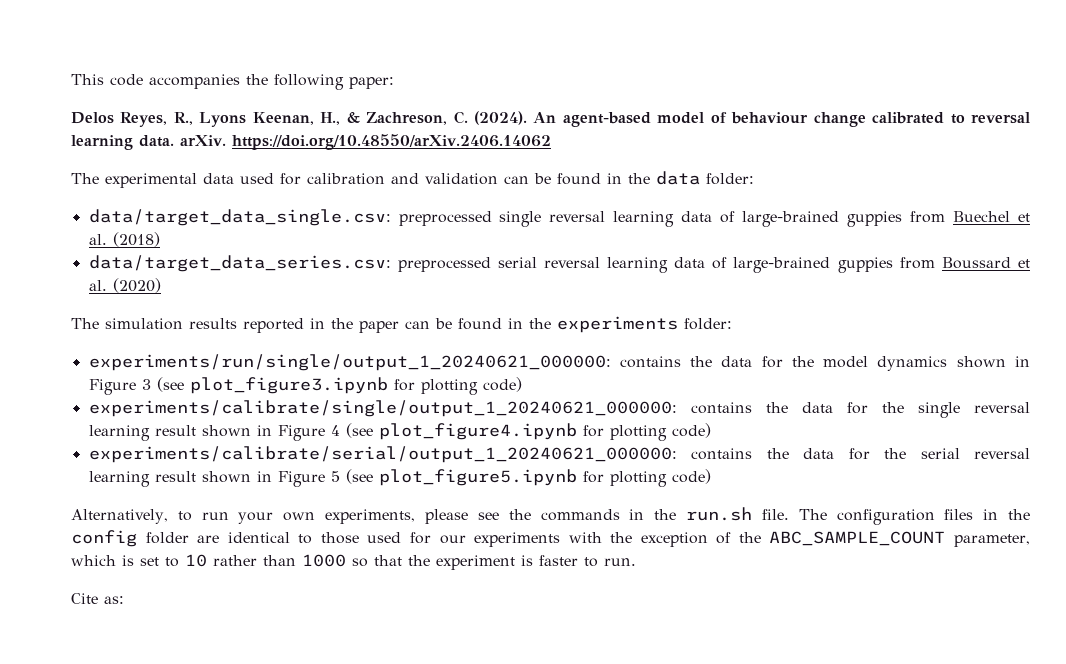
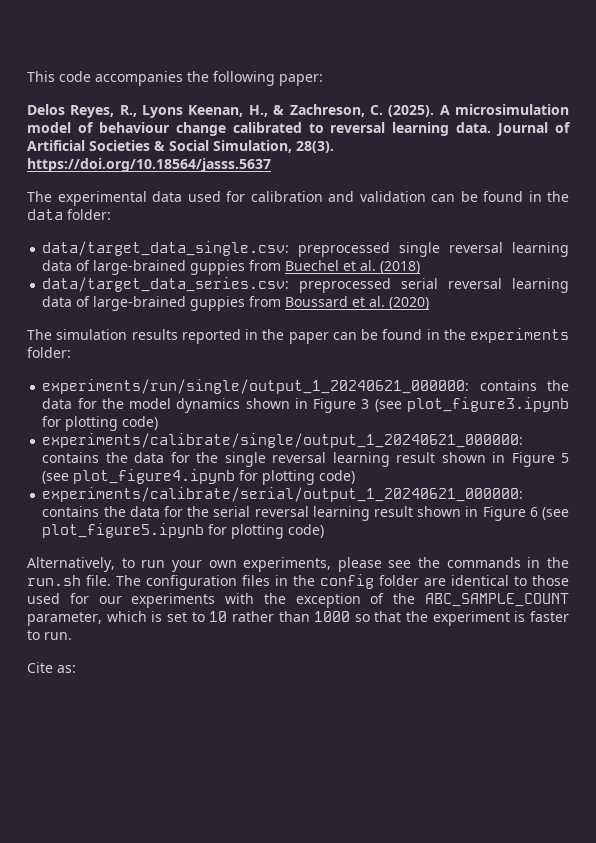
- Delos Reyes, R., Lyons Keenan, H., & Zachreson, C. (2024). An agent-based model of behaviour change calibrated to reversal learning data. arXiv. https://doi.org/10.48550/arXiv.2406.14062
+ Delos Reyes, R., Lyons Keenan, H., & Zachreson, C. (2025). A microsimulation model of behaviour change calibrated to reversal learning data. Journal of Artificial Societies & Social Simulation, 28(3). https://doi.org/10.18564/jasss.5637
- experiments/calibrate/single/output_1_20240621_000000: contains the data for the single reversal learning result shown in Figure 4 (see plot_figure4.ipynb for plotting code)
+ experiments/calibrate/single/output_1_20240621_000000: contains the data for the single reversal learning result shown in Figure 5 (see plot_figure4.ipynb for plotting code)
- experiments/calibrate/serial/output_1_20240621_000000: contains the data for the serial reversal learning result shown in Figure 5 (see plot_figure5.ipynb for plotting code)
+ experiments/calibrate/serial/output_1_20240621_000000: contains the data for the serial reversal learning result shown in Figure 6 (see plot_figure5.ipynb for plotting code)

